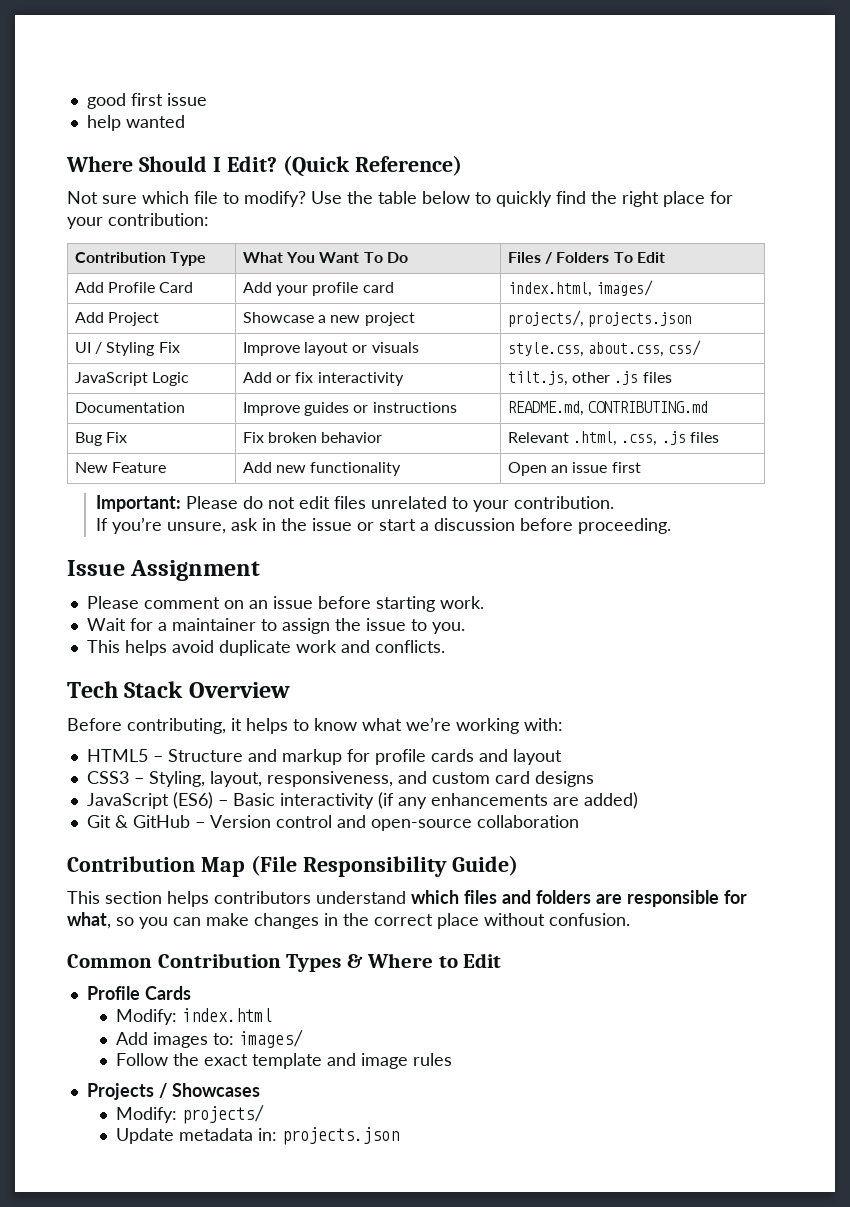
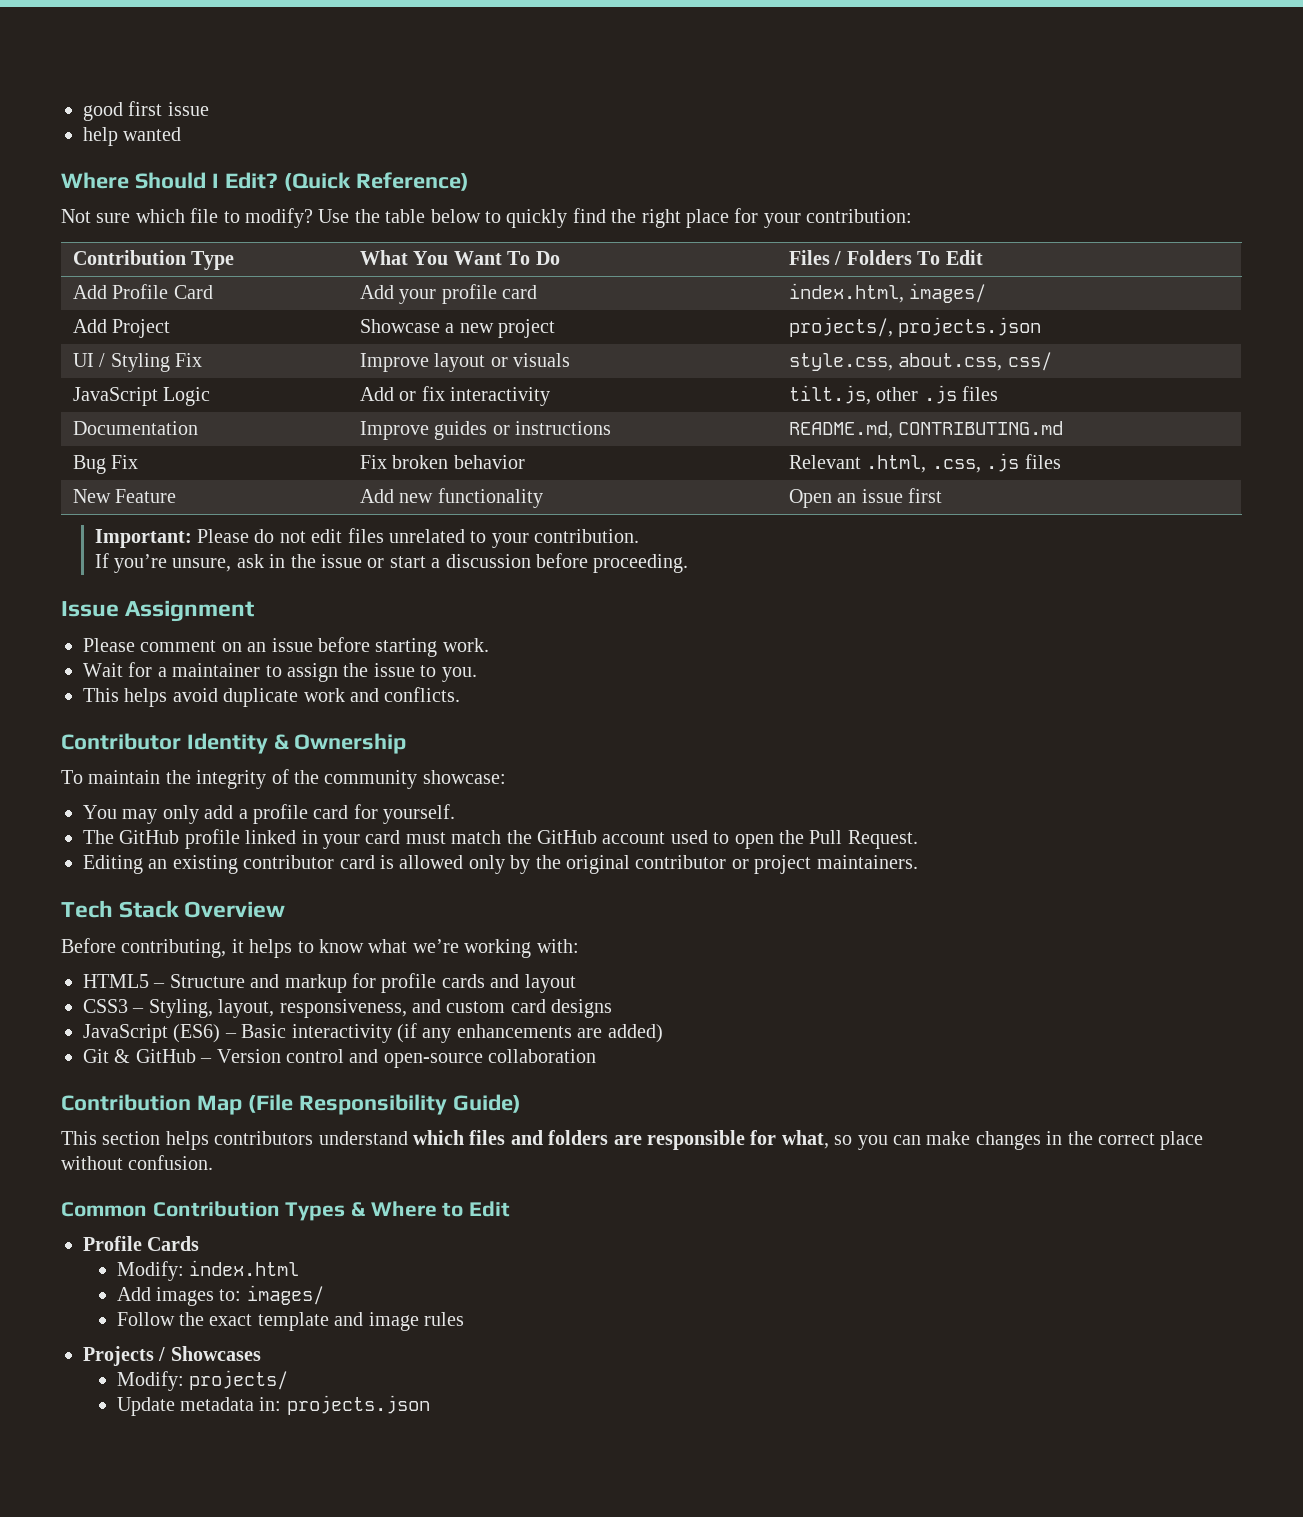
+ Contributor Identity & Ownership
+ To maintain the integrity of the community showcase:
+ You may only add a profile card for yourself.
+ The GitHub profile linked in your card must match the GitHub account used to open the Pull Request.
+ Editing an existing contributor card is allowed only by the original contributor or project maintainers.

